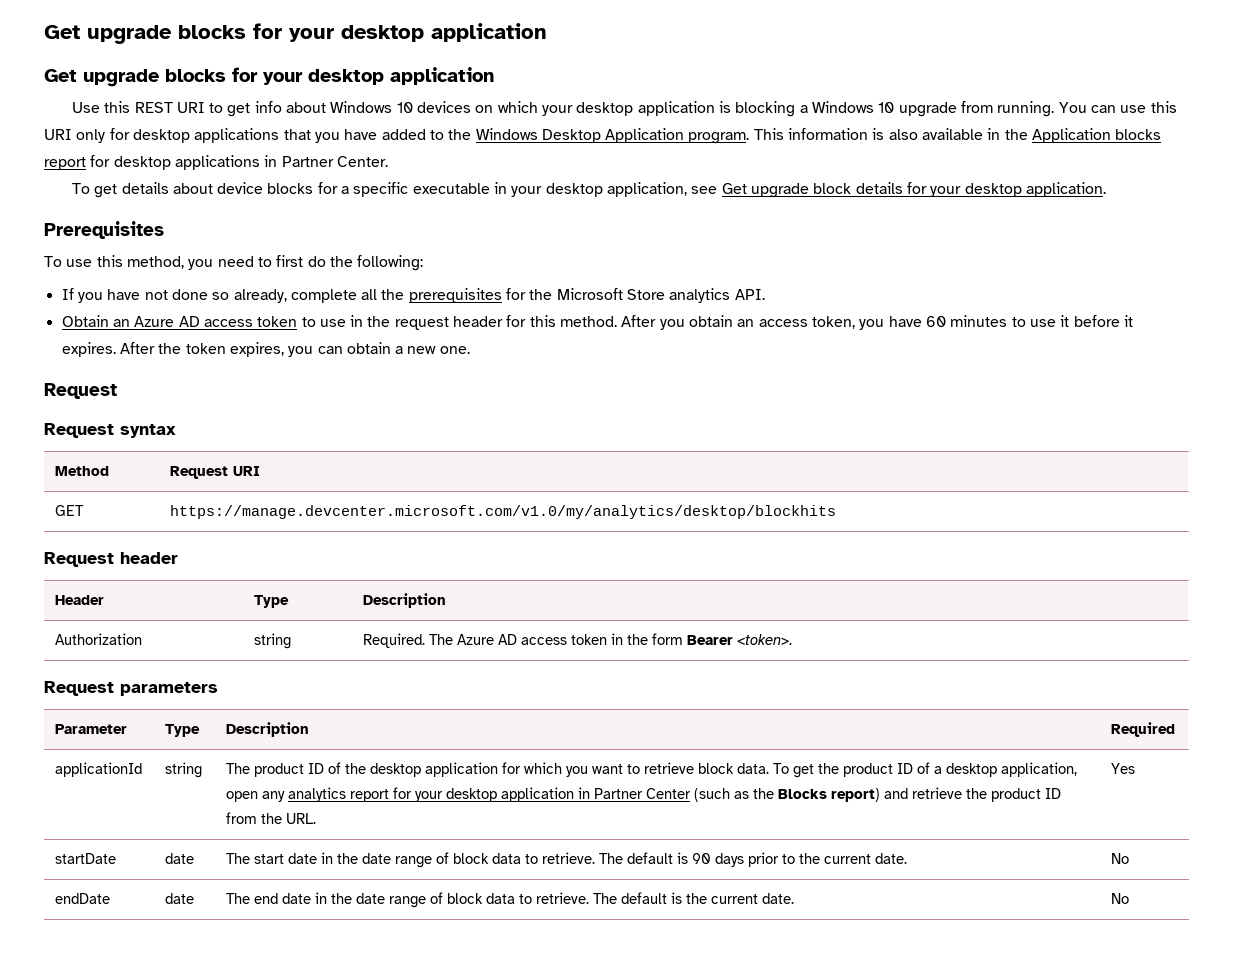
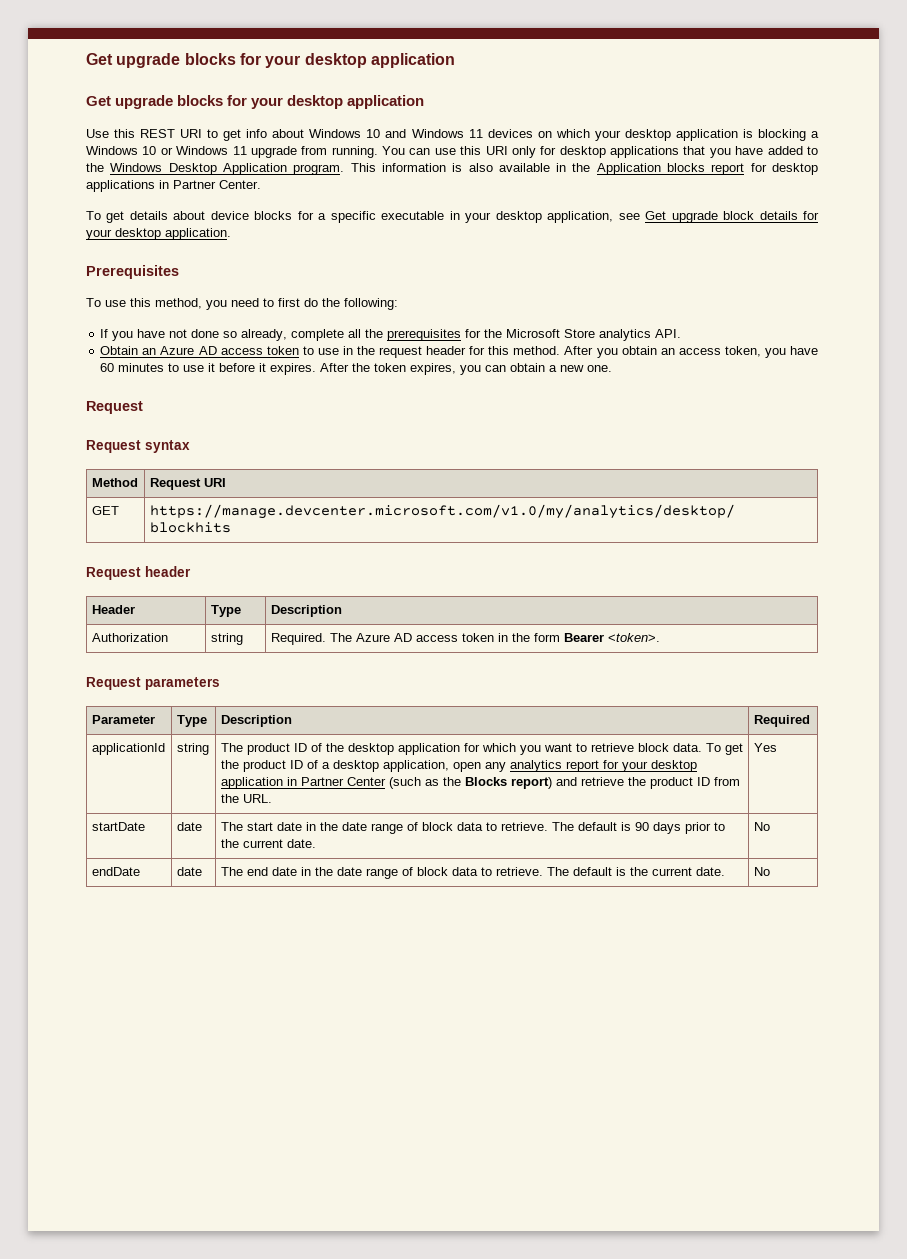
- Use this REST URI to get info about Windows 10 devices on which your desktop application is blocking a Windows 10 upgrade from running.
+ Use this REST URI to get info about Windows 10 and Windows 11 devices on which your desktop application is blocking a Windows 10 or Windows 11 upgrade from running.

